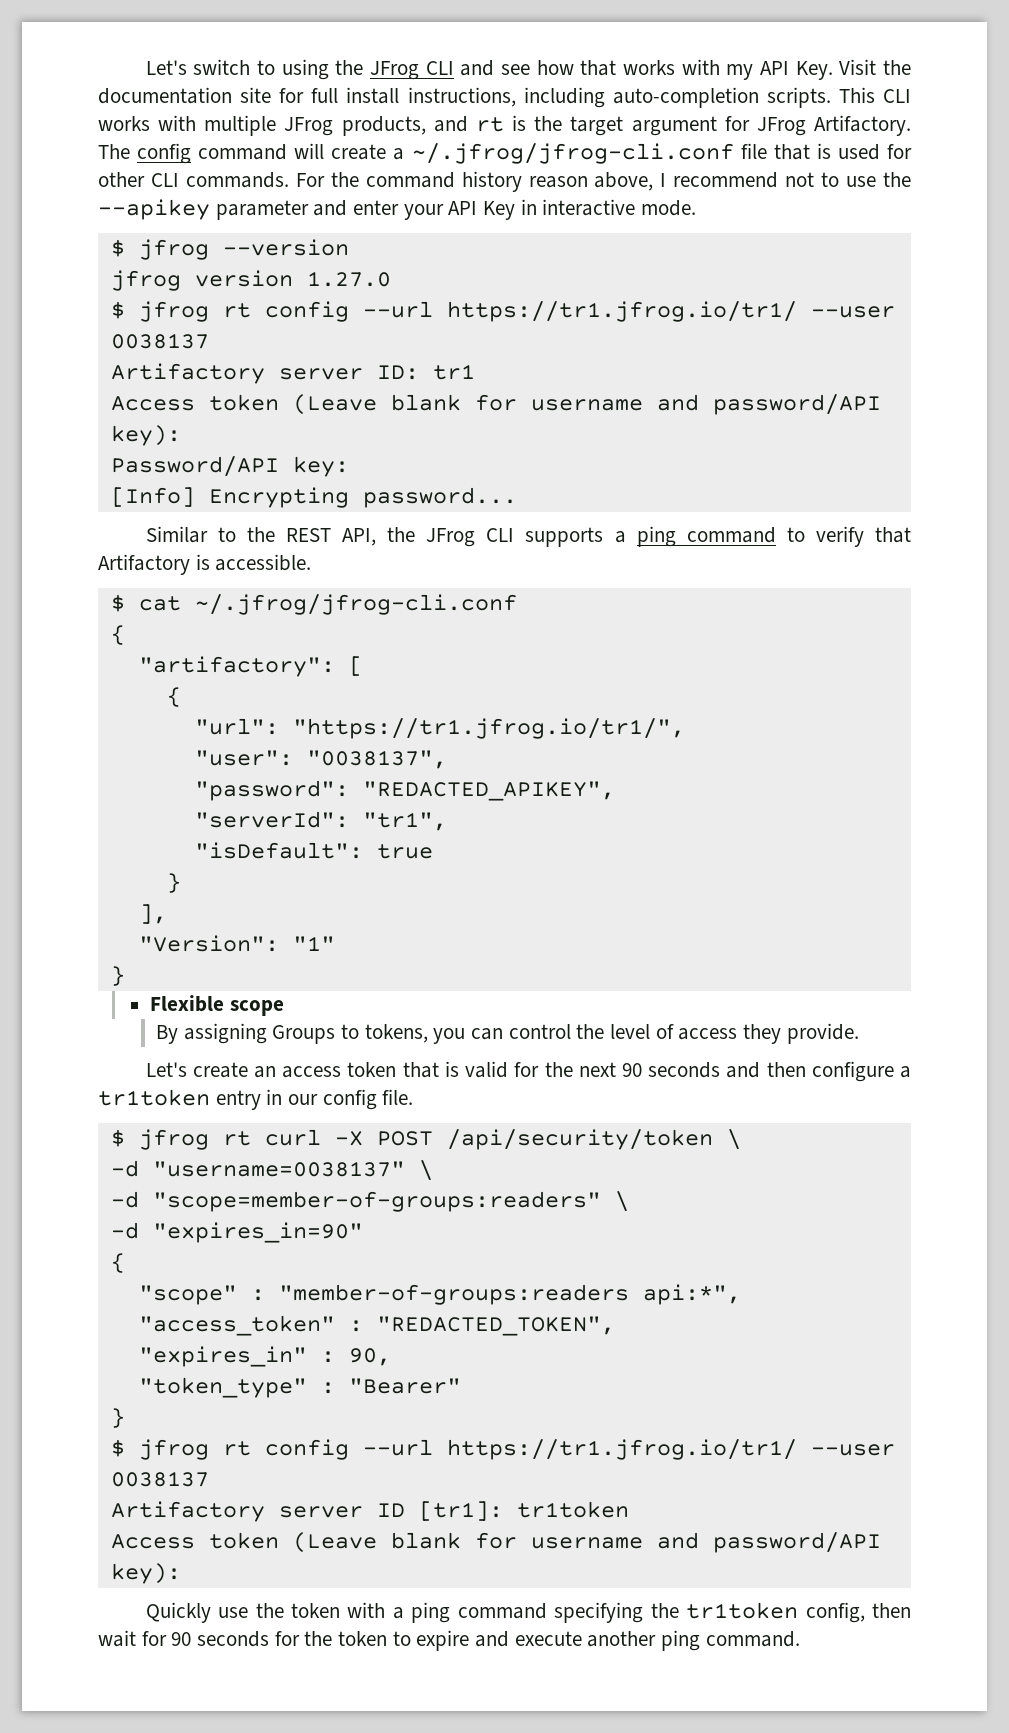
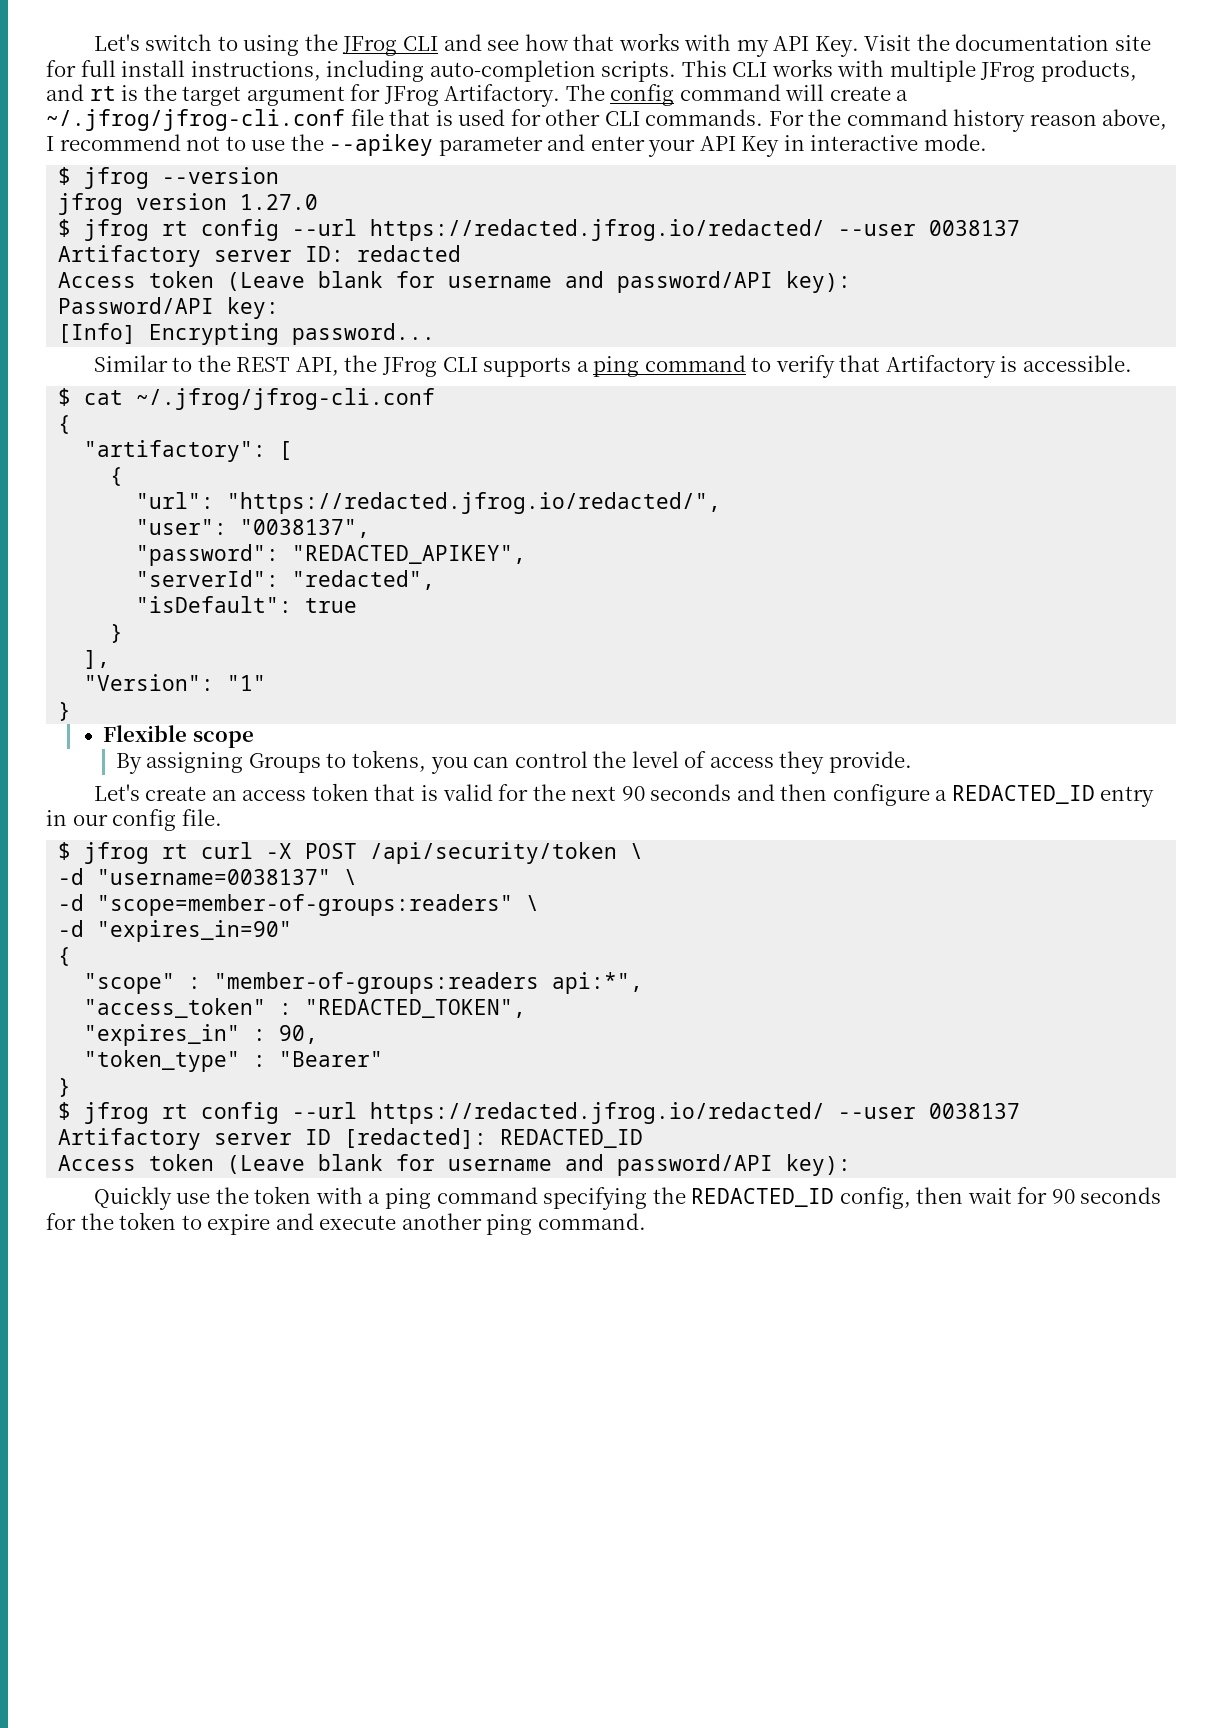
  jfrog version 1.27.0
- $ jfrog rt config --url https://tr1.jfrog.io/tr1/ --user 0038137
+ $ jfrog rt config --url https://redacted.jfrog.io/redacted/ --user 0038137
- Artifactory server ID: tr1
+ Artifactory server ID: redacted
- "url": "https://tr1.jfrog.io/tr1/",
+ "url": "https://redacted.jfrog.io/redacted/",
- "serverId": "tr1",
+ "serverId": "redacted",
- Let's create an access token that is valid for the next 90 seconds and then configure a tr1token entry in our config file.
+ Let's create an access token that is valid for the next 90 seconds and then configure a REDACTED_ID entry in our config file.
  "token_type" : "Bearer"
  }
- $ jfrog rt config --url https://tr1.jfrog.io/tr1/ --user 0038137
+ $ jfrog rt config --url https://redacted.jfrog.io/redacted/ --user 0038137
- Artifactory server ID [tr1]: tr1token
+ Artifactory server ID [redacted]: REDACTED_ID
- Quickly use the token with a ping command specifying the tr1token config, then wait for 90 seconds for the token to expire and execute another ping command.
+ Quickly use the token with a ping command specifying the REDACTED_ID config, then wait for 90 seconds for the token to expire and execute another ping command.

